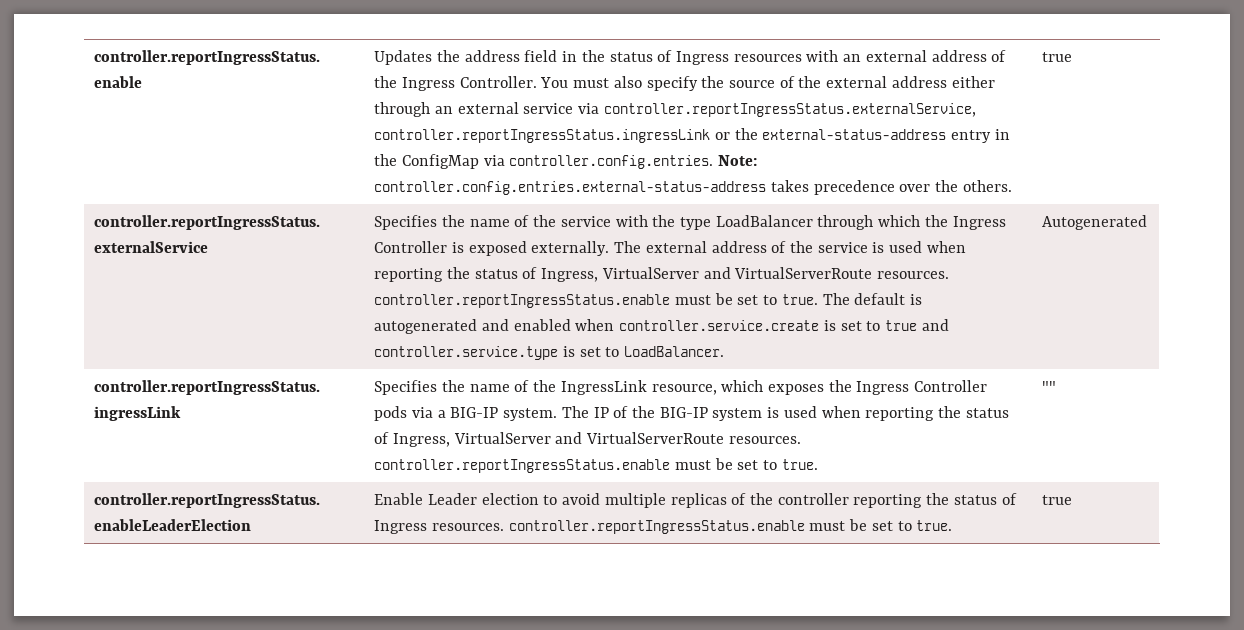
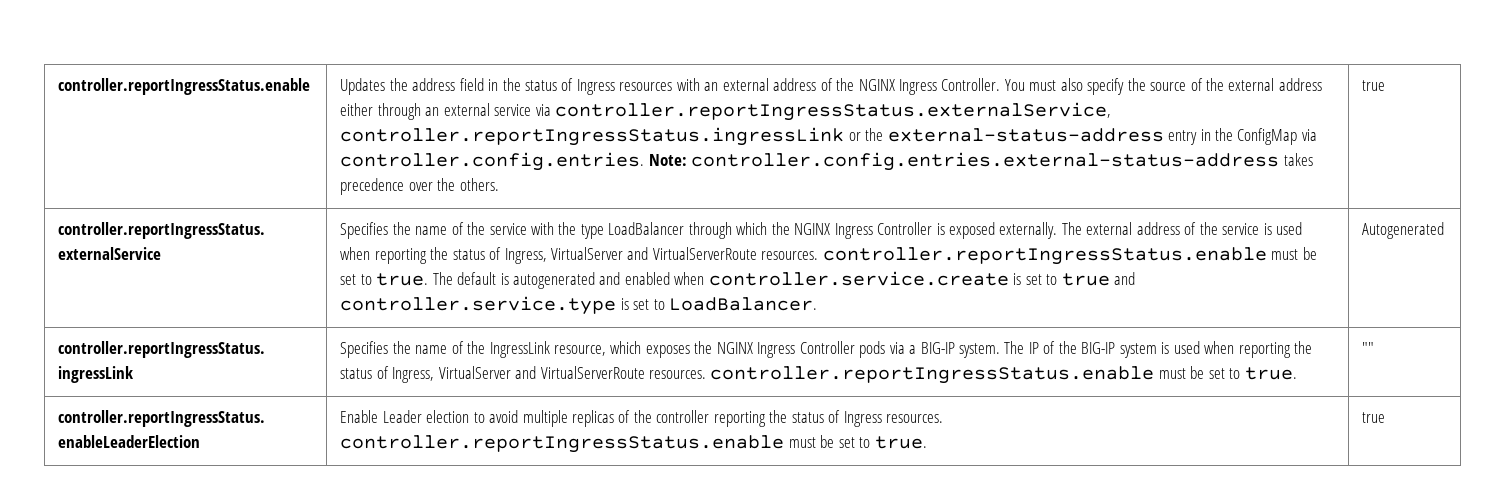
- Updates the address field in the status of Ingress resources with an external address of the Ingress Controller.
+ Updates the address field in the status of Ingress resources with an external address of the NGINX Ingress Controller.
- Specifies the name of the service with the type LoadBalancer through which the Ingress Controller is exposed externally.
+ Specifies the name of the service with the type LoadBalancer through which the NGINX Ingress Controller is exposed externally.
- Specifies the name of the IngressLink resource, which exposes the Ingress Controller pods via a BIG-IP system.
+ Specifies the name of the IngressLink resource, which exposes the NGINX Ingress Controller pods via a BIG-IP system.

